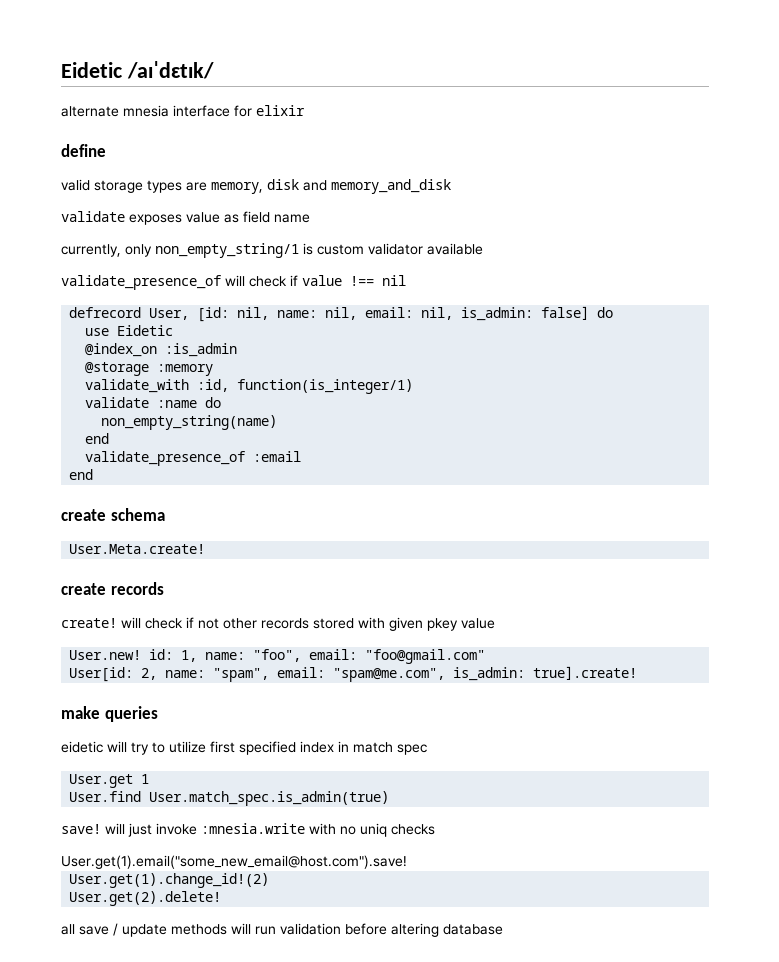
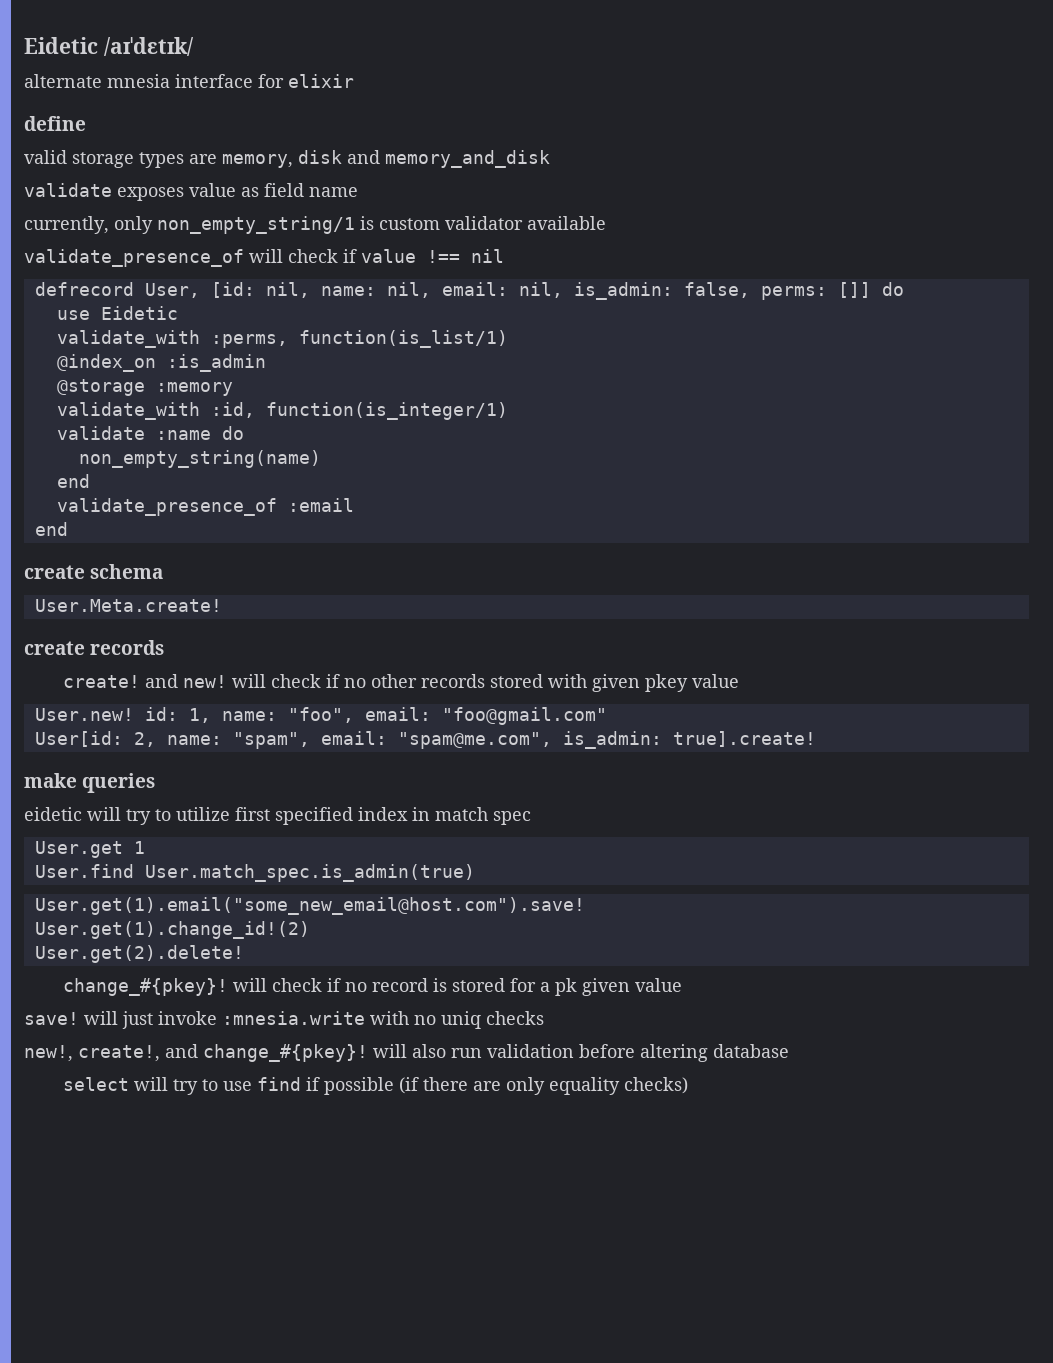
- defrecord User, [id: nil, name: nil, email: nil, is_admin: false] do
+ defrecord User, [id: nil, name: nil, email: nil, is_admin: false, perms: []] do
+ validate_with :perms, function(is_list/1)
- create! will check if not other records stored with given pkey value
+ create! and new! will check if no other records stored with given pkey value
+ User.get(1).email("some_new_email@host.com").save!
+ User.get(1).change_id!(2)
+ User.get(2).delete!
+ change_#{pkey}! will check if no record is stored for a pk given value
- User.get(1).email("some_new_email@host.com").save!
- User.get(1).change_id!(2)
- User.get(2).delete!
- all save / update methods will run validation before altering database
+ new!, create!, and change_#{pkey}! will also run validation before altering database
+ select will try to use find if possible (if there are only equality checks)

